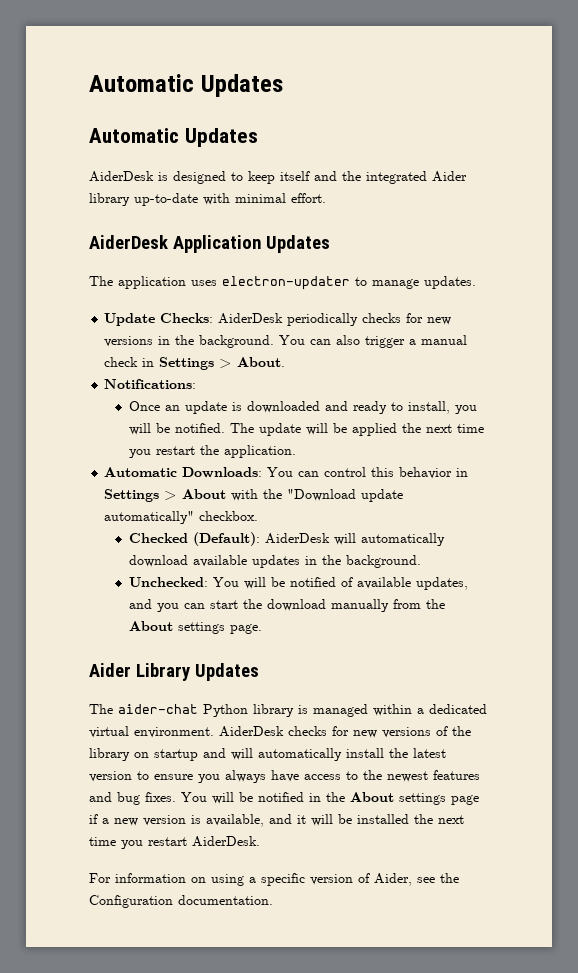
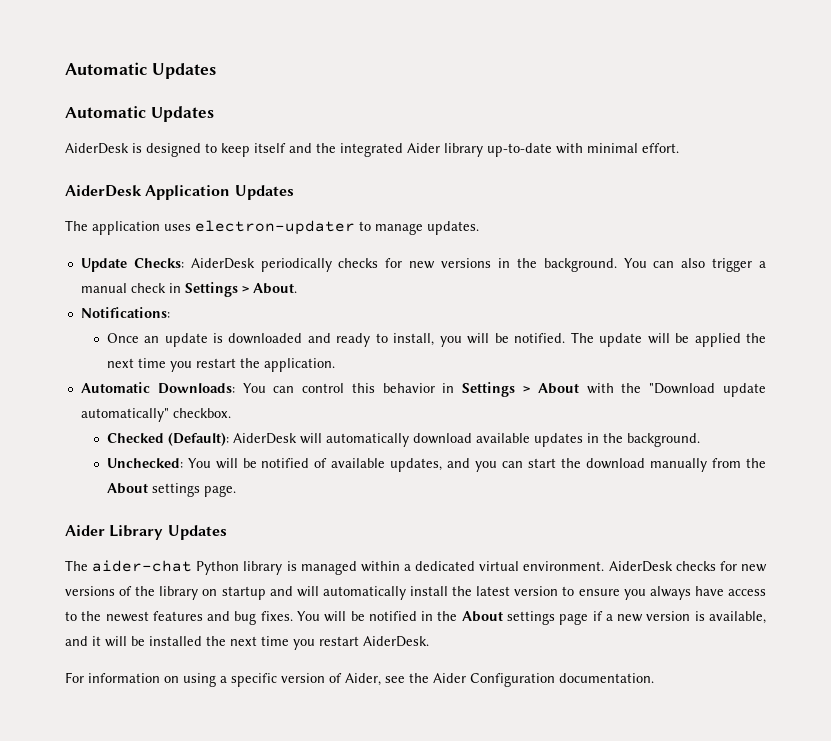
- For information on using a specific version of Aider, see the Configuration documentation.
+ For information on using a specific version of Aider, see the Aider Configuration documentation.

